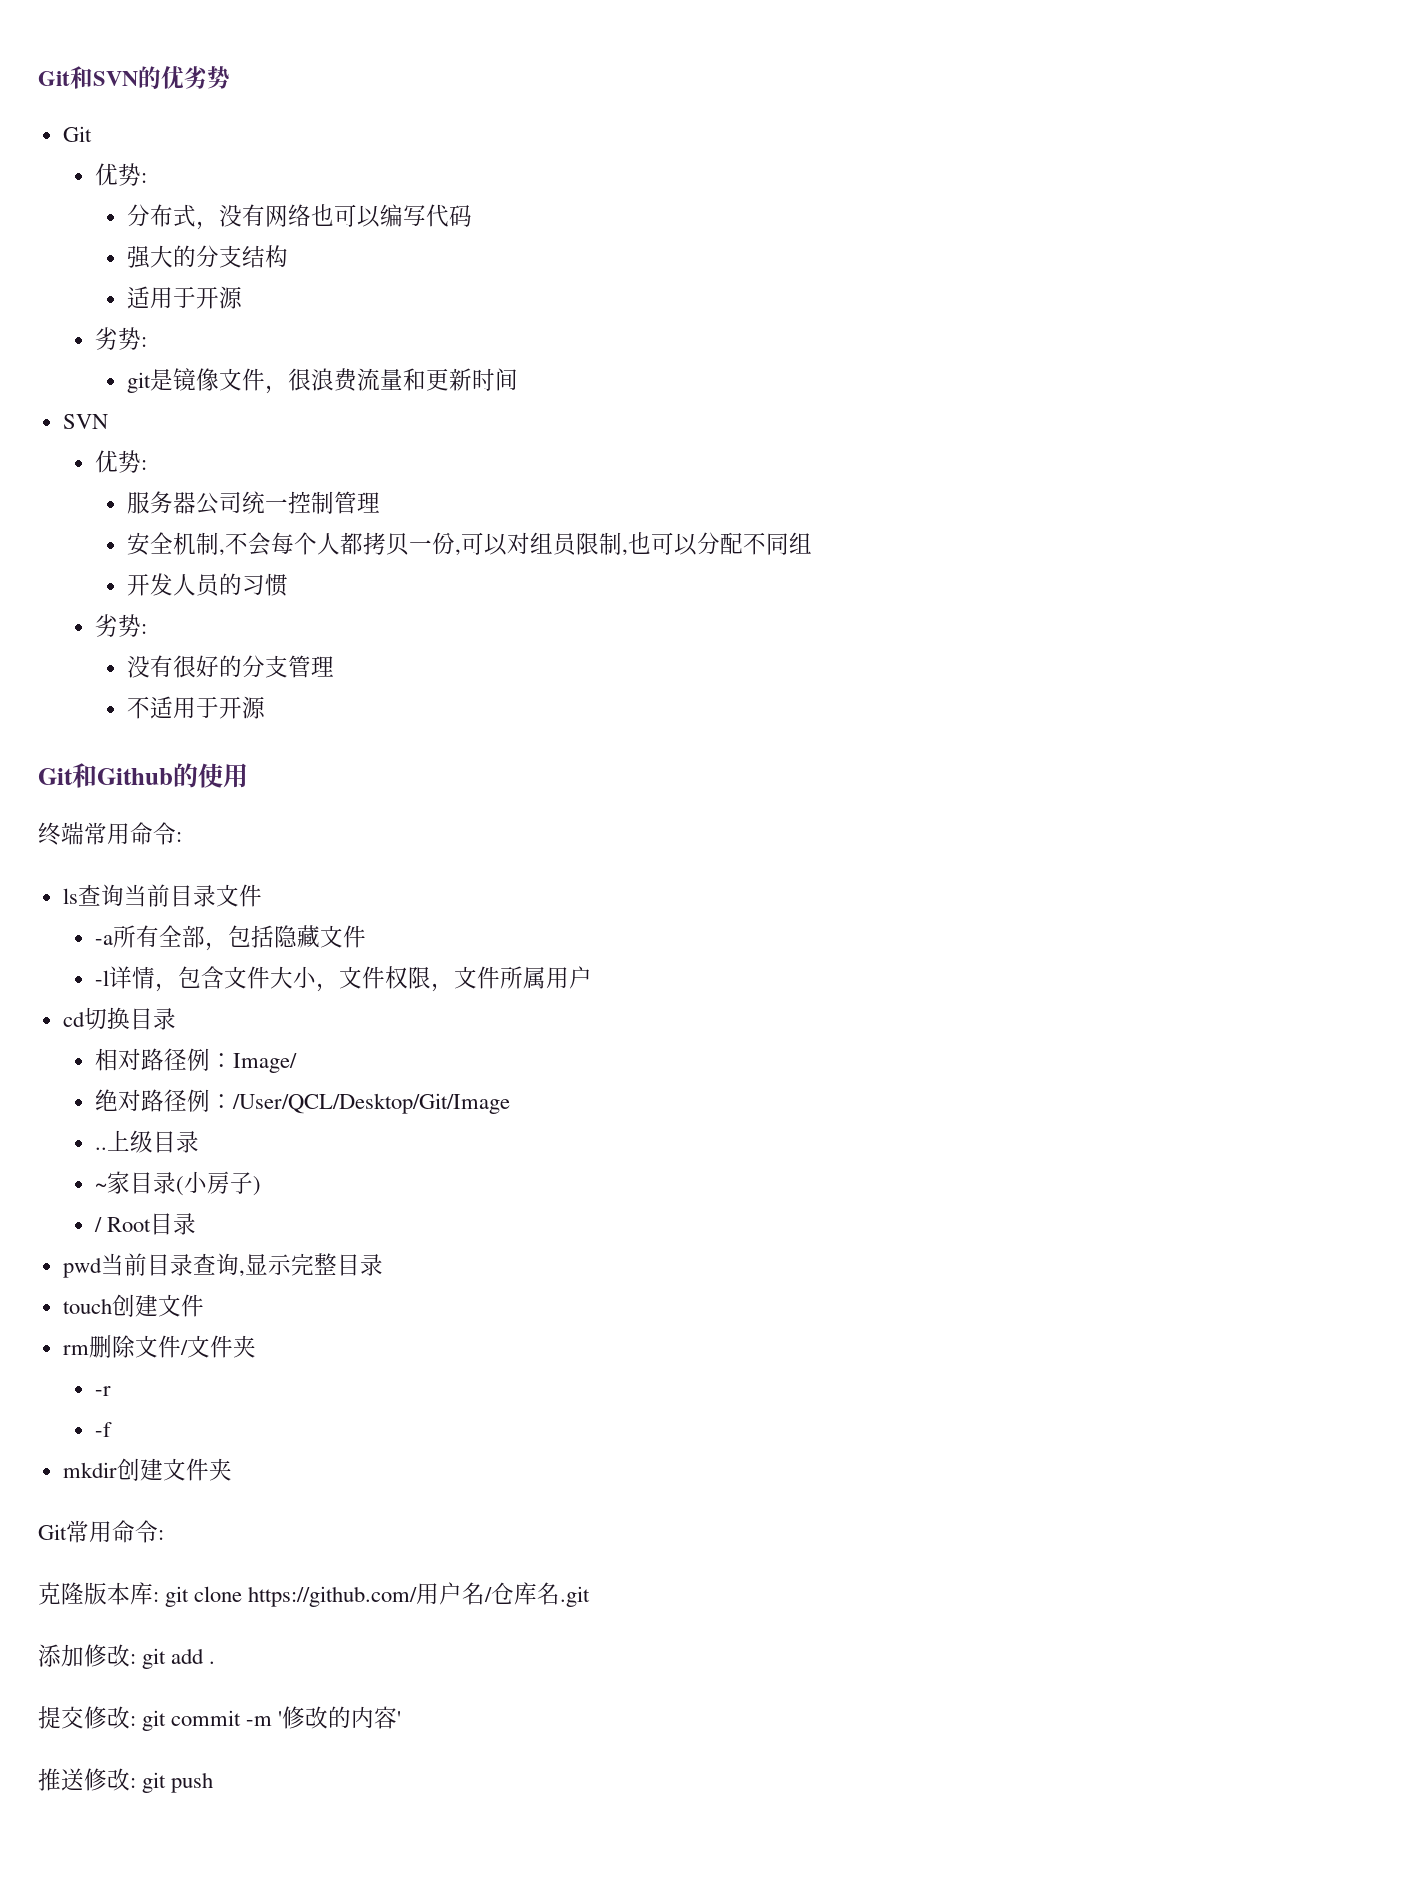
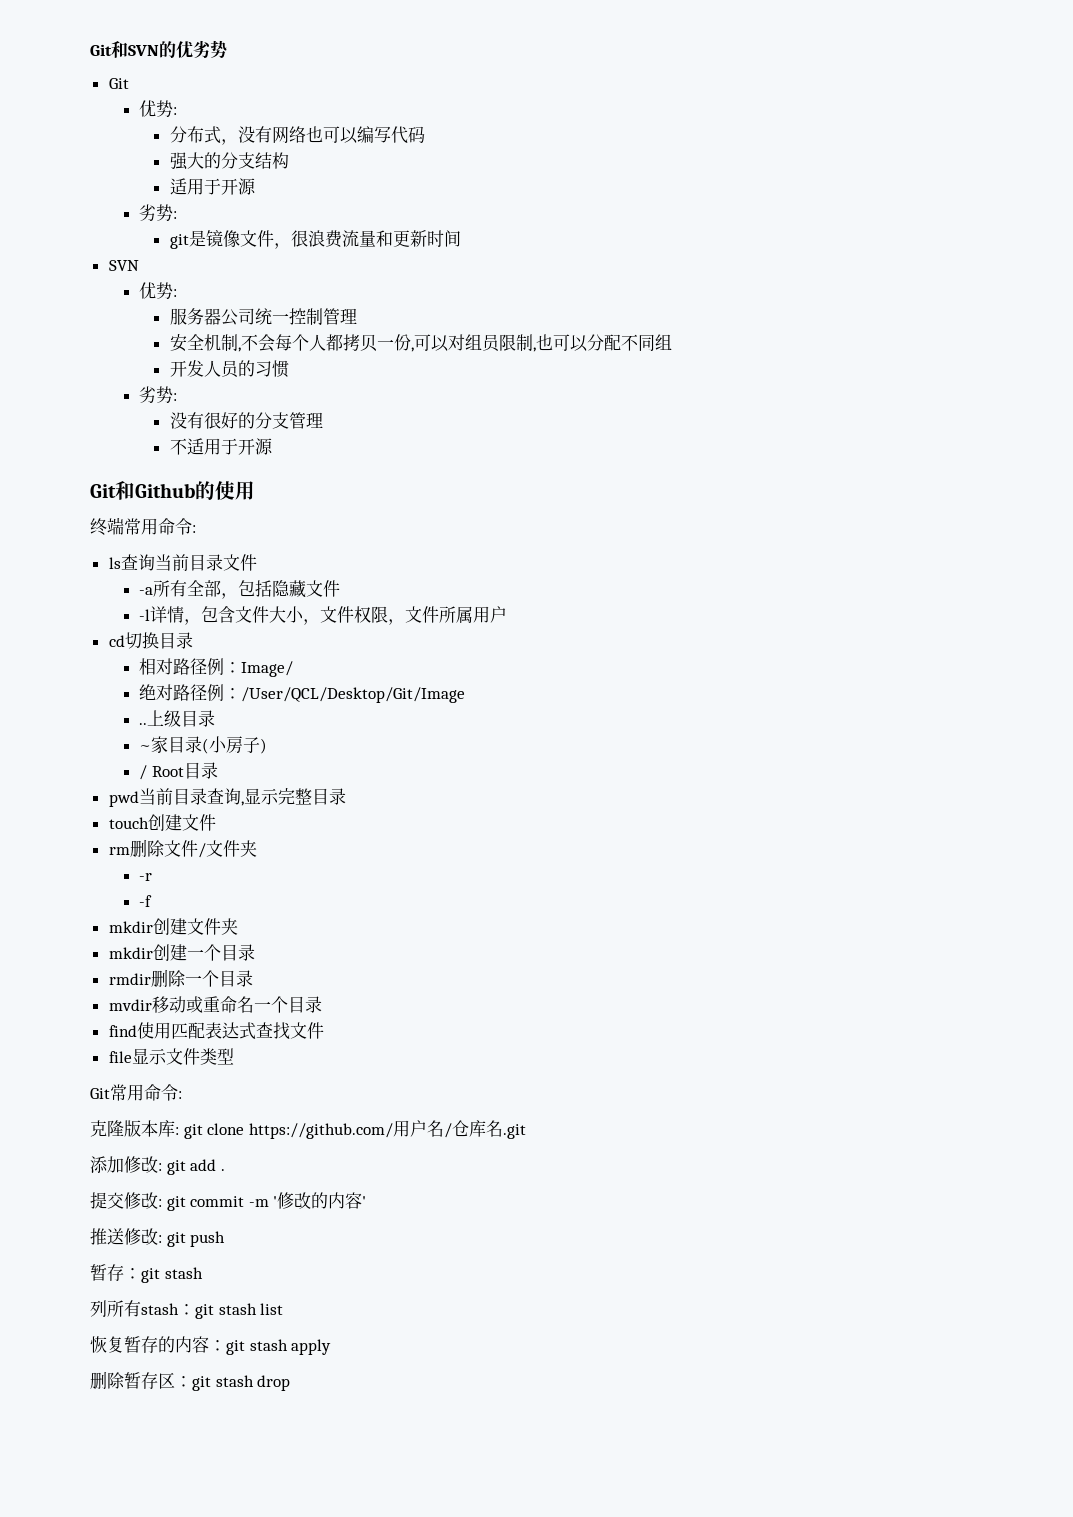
+ mkdir创建一个目录
+ rmdir删除一个目录
+ mvdir移动或重命名一个目录
+ find使用匹配表达式查找文件
+ file显示文件类型
+ 暂存：git stash
+ 列所有stash：git stash list
+ 恢复暂存的内容：git stash apply
+ 删除暂存区：git stash drop

